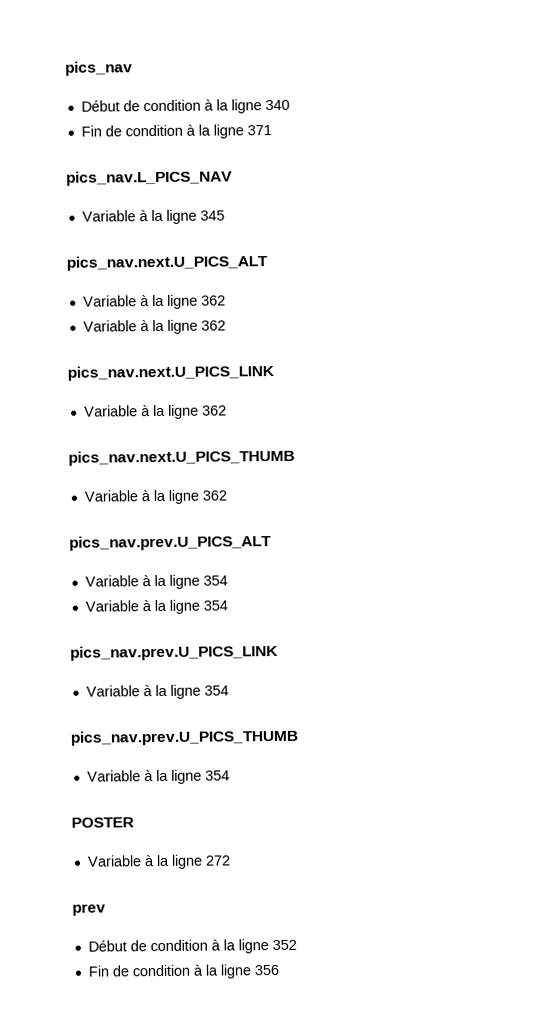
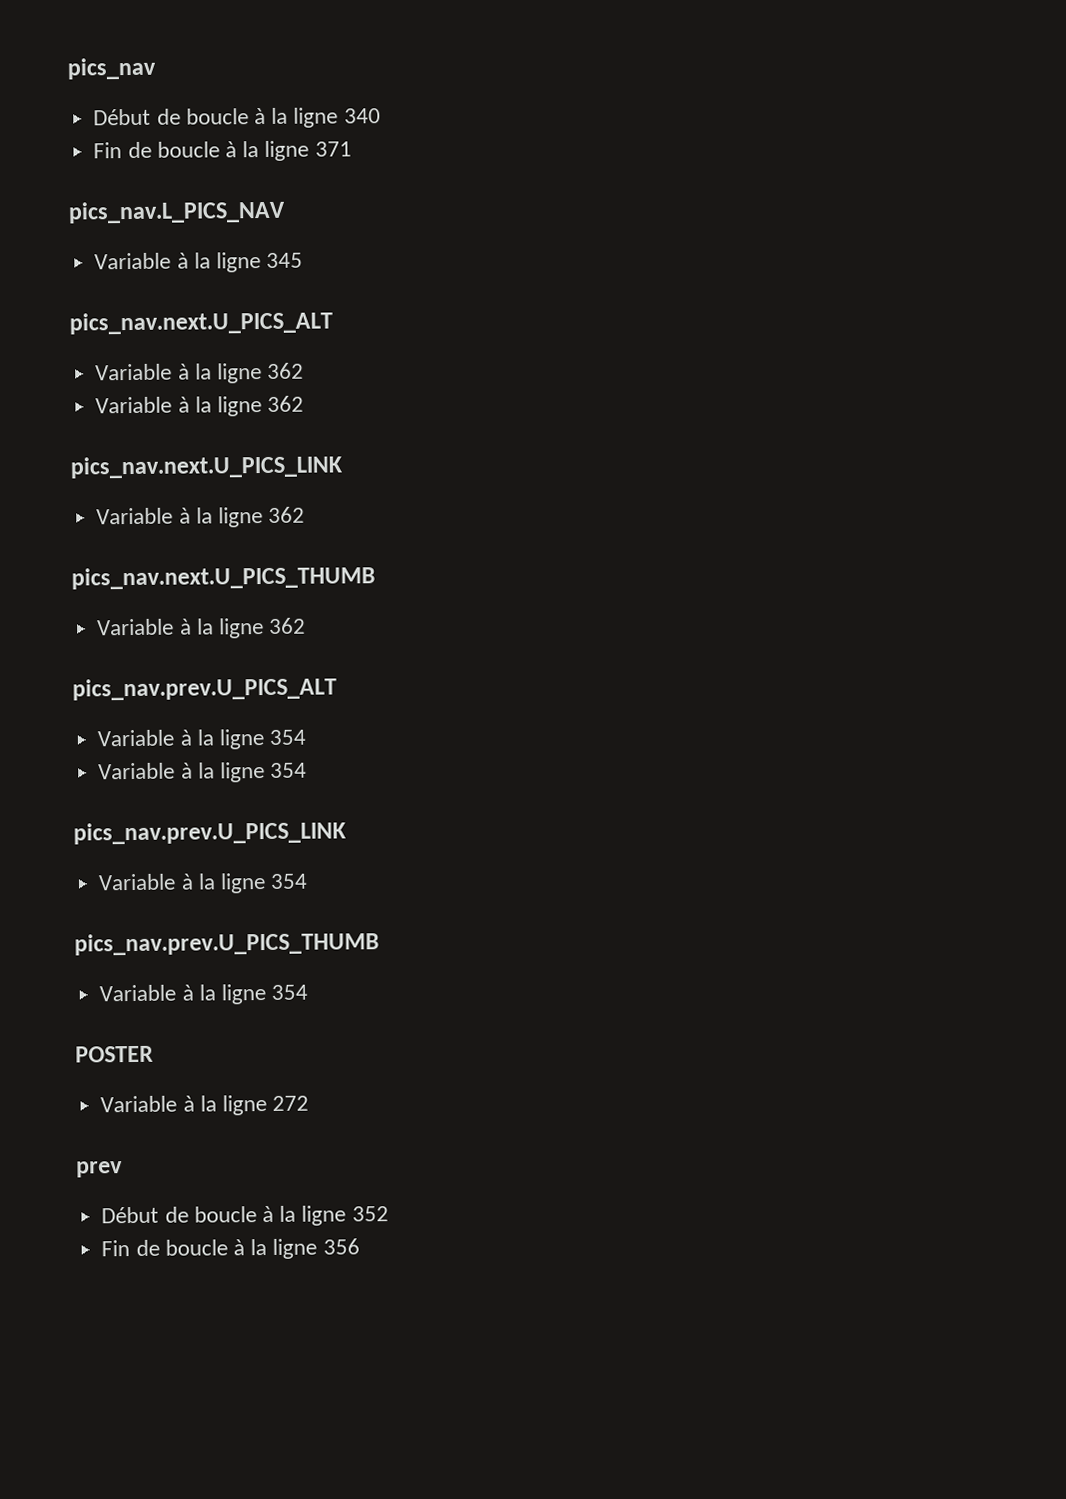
- Début de condition à la ligne 340
+ Début de boucle à la ligne 340
- Fin de condition à la ligne 371
+ Fin de boucle à la ligne 371
- Début de condition à la ligne 352
+ Début de boucle à la ligne 352
- Fin de condition à la ligne 356
+ Fin de boucle à la ligne 356

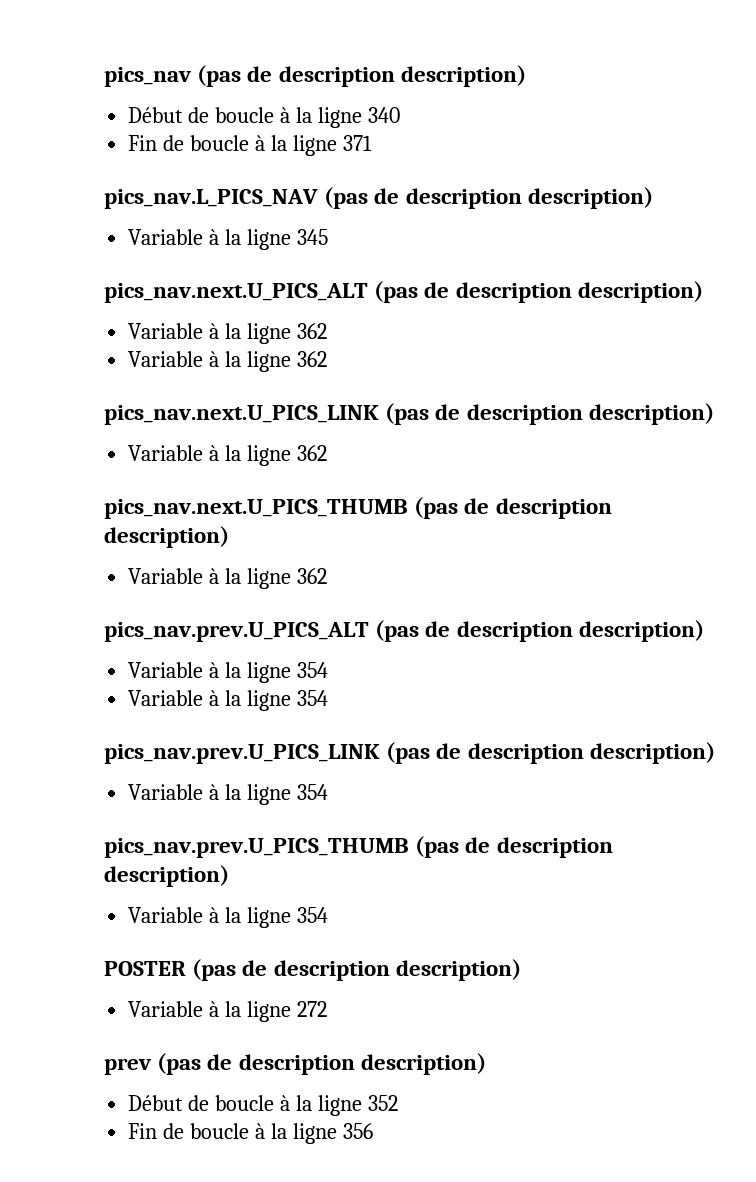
- pics_nav
+ pics_nav (pas de description description)
- pics_nav.L_PICS_NAV
+ pics_nav.L_PICS_NAV (pas de description description)
- pics_nav.next.U_PICS_ALT
+ pics_nav.next.U_PICS_ALT (pas de description description)
- pics_nav.next.U_PICS_LINK
+ pics_nav.next.U_PICS_LINK (pas de description description)
- pics_nav.next.U_PICS_THUMB
+ pics_nav.next.U_PICS_THUMB (pas de description description)
- pics_nav.prev.U_PICS_ALT
+ pics_nav.prev.U_PICS_ALT (pas de description description)
- pics_nav.prev.U_PICS_LINK
+ pics_nav.prev.U_PICS_LINK (pas de description description)
- pics_nav.prev.U_PICS_THUMB
+ pics_nav.prev.U_PICS_THUMB (pas de description description)
- POSTER
+ POSTER (pas de description description)
- prev
+ prev (pas de description description)

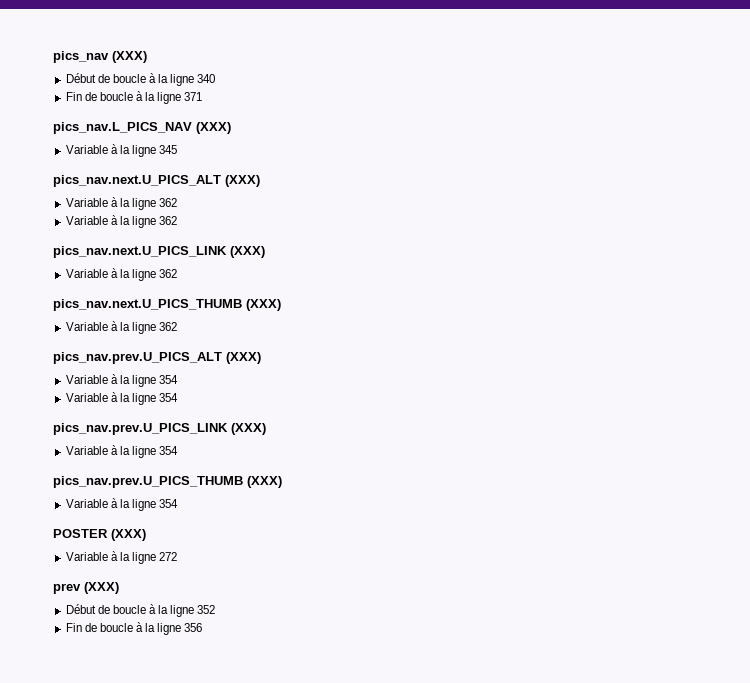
- pics_nav (pas de description description)
+ pics_nav (XXX)
- pics_nav.L_PICS_NAV (pas de description description)
+ pics_nav.L_PICS_NAV (XXX)
- pics_nav.next.U_PICS_ALT (pas de description description)
+ pics_nav.next.U_PICS_ALT (XXX)
- pics_nav.next.U_PICS_LINK (pas de description description)
+ pics_nav.next.U_PICS_LINK (XXX)
- pics_nav.next.U_PICS_THUMB (pas de description description)
+ pics_nav.next.U_PICS_THUMB (XXX)
- pics_nav.prev.U_PICS_ALT (pas de description description)
+ pics_nav.prev.U_PICS_ALT (XXX)
- pics_nav.prev.U_PICS_LINK (pas de description description)
+ pics_nav.prev.U_PICS_LINK (XXX)
- pics_nav.prev.U_PICS_THUMB (pas de description description)
+ pics_nav.prev.U_PICS_THUMB (XXX)
- POSTER (pas de description description)
+ POSTER (XXX)
- prev (pas de description description)
+ prev (XXX)

